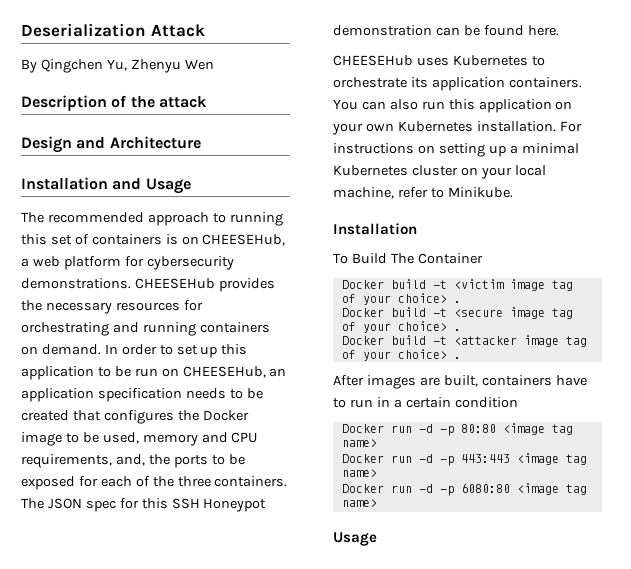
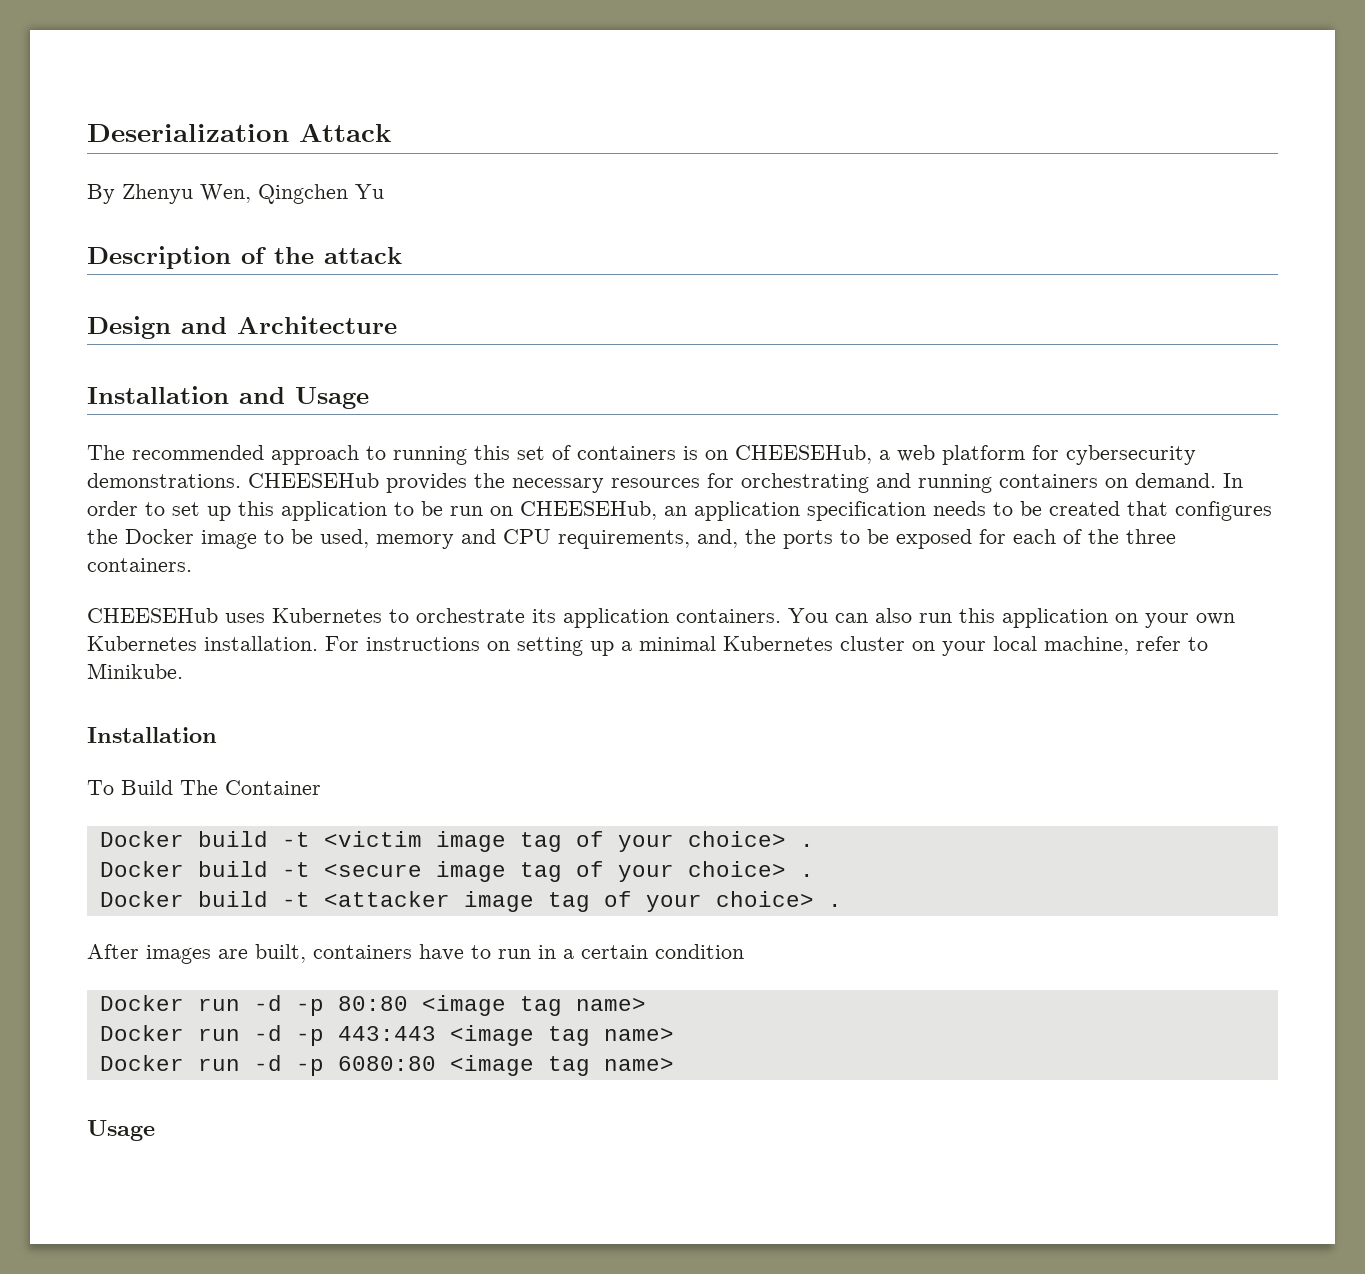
- By Qingchen Yu, Zhenyu Wen
+ By Zhenyu Wen, Qingchen Yu
- The JSON spec for this SSH Honeypot demonstration can be found here.

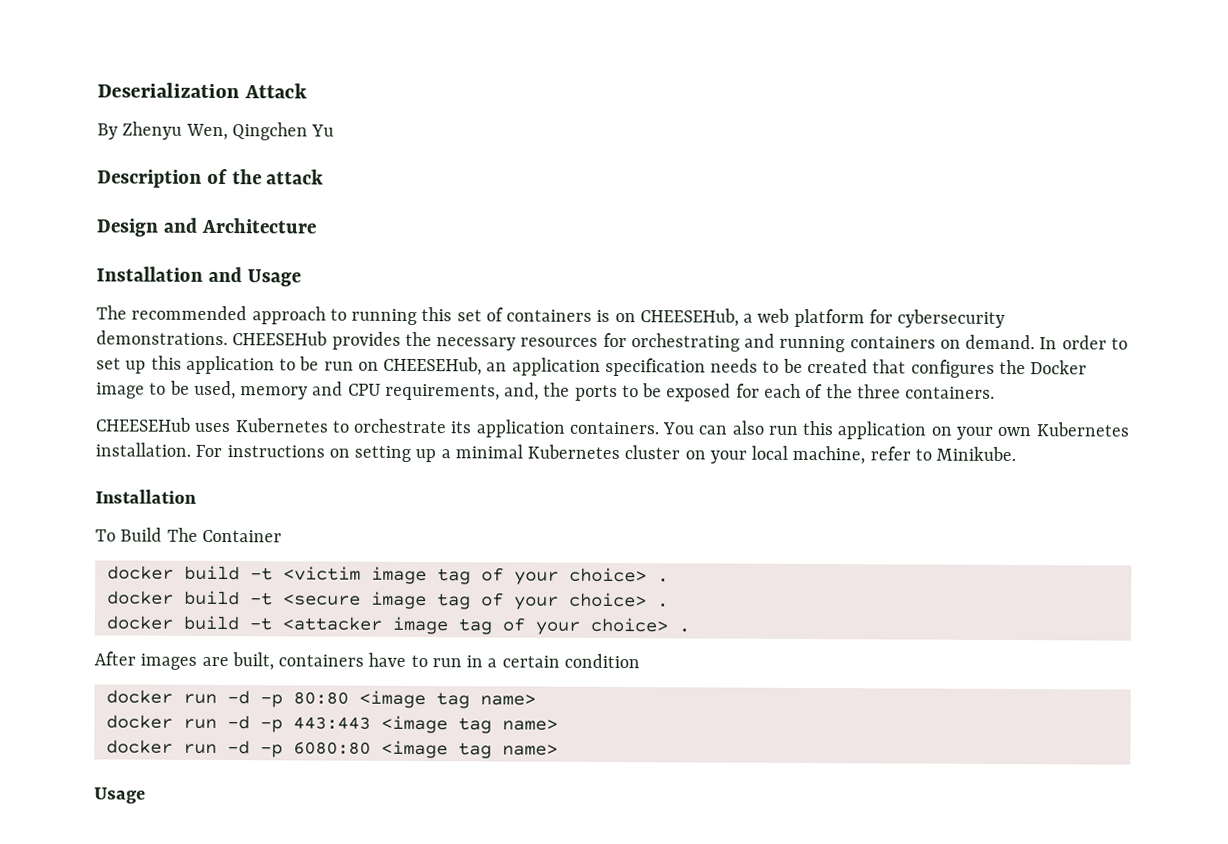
- Docker build -t <victim image tag of your choice> .
+ docker build -t <victim image tag of your choice> .
- Docker build -t <secure image tag of your choice> .
+ docker build -t <secure image tag of your choice> .
- Docker build -t <attacker image tag of your choice> .
+ docker build -t <attacker image tag of your choice> .
- Docker run -d -p 80:80 <image tag name>
+ docker run -d -p 80:80 <image tag name>
- Docker run -d -p 443:443 <image tag name>
+ docker run -d -p 443:443 <image tag name>
- Docker run -d -p 6080:80 <image tag name>
+ docker run -d -p 6080:80 <image tag name>

